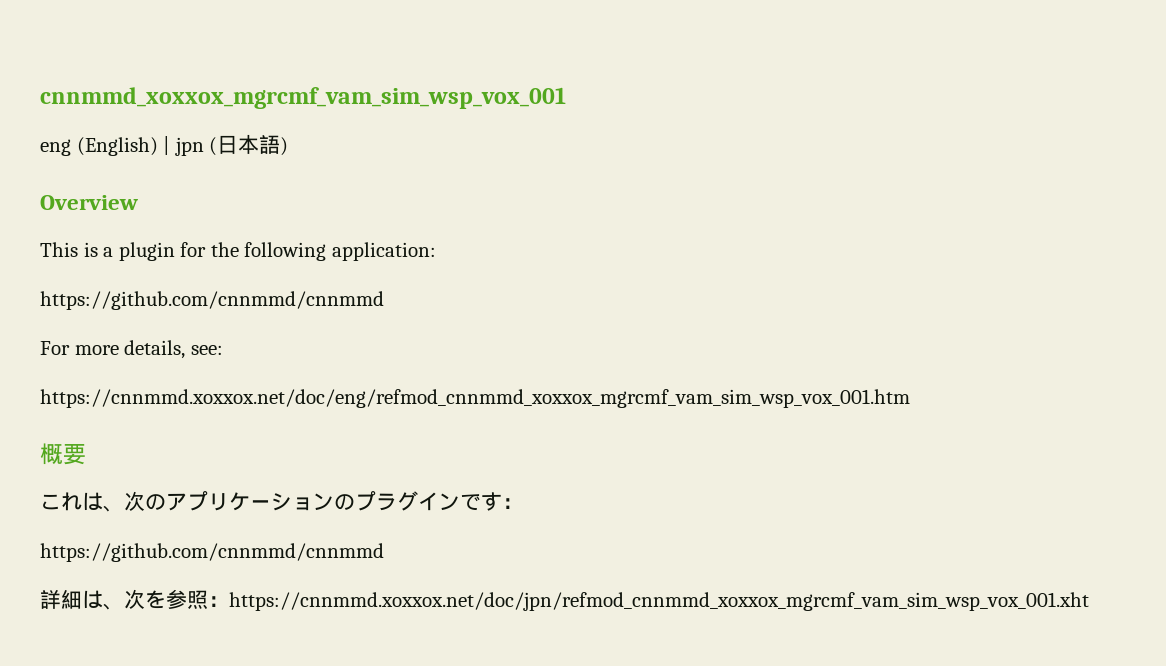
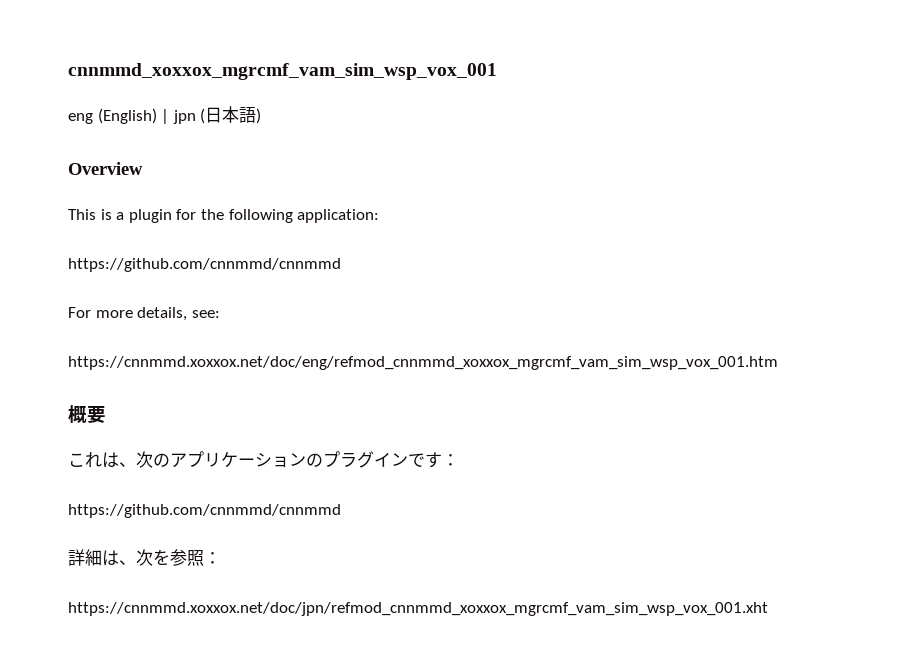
- 詳細は、次を参照：https://cnnmmd.xoxxox.net/doc/jpn/refmod_cnnmmd_xoxxox_mgrcmf_vam_sim_wsp_vox_001.xht
+ 詳細は、次を参照：
+ https://cnnmmd.xoxxox.net/doc/jpn/refmod_cnnmmd_xoxxox_mgrcmf_vam_sim_wsp_vox_001.xht

